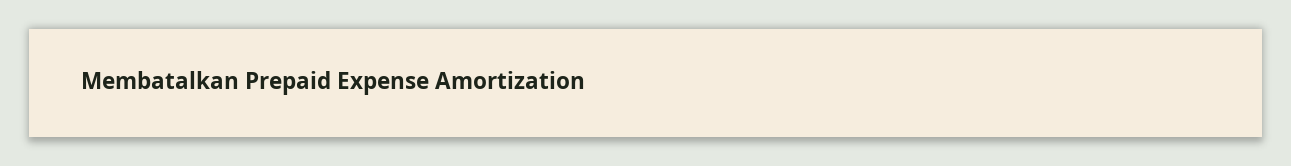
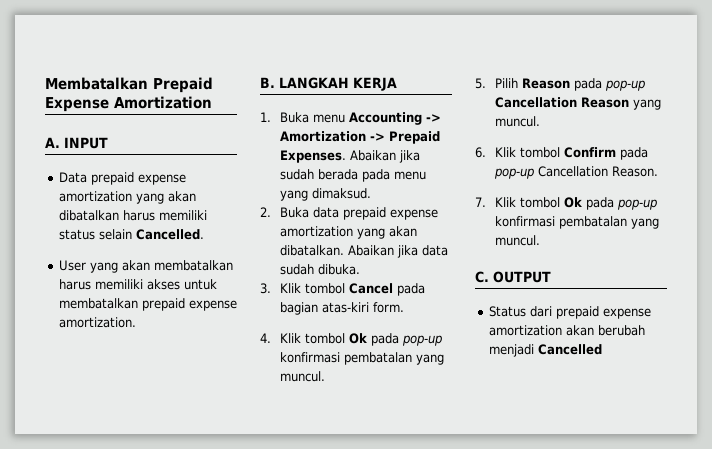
+ A. INPUT
+ Data prepaid expense amortization yang akan dibatalkan harus memiliki status selain Cancelled.
+ User yang akan membatalkan harus memiliki akses untuk membatalkan prepaid expense amortization.
+ B. LANGKAH KERJA
+ 1. Buka menu Accounting -> Amortization -> Prepaid Expenses. Abaikan jika sudah berada pada menu yang dimaksud.
+ 2. Buka data prepaid expense amortization yang akan dibatalkan. Abaikan jika data sudah dibuka.
+ 3. Klik tombol Cancel pada bagian atas-kiri form.
+ 4. Klik tombol Ok pada pop-up konfirmasi pembatalan yang muncul.
+ 5. Pilih Reason pada pop-up Cancellation Reason yang muncul.
+ 6. Klik tombol Confirm pada pop-up Cancellation Reason.
+ 7. Klik tombol Ok pada pop-up konfirmasi pembatalan yang muncul.
+ C. OUTPUT
+ Status dari prepaid expense amortization akan berubah menjadi Cancelled

